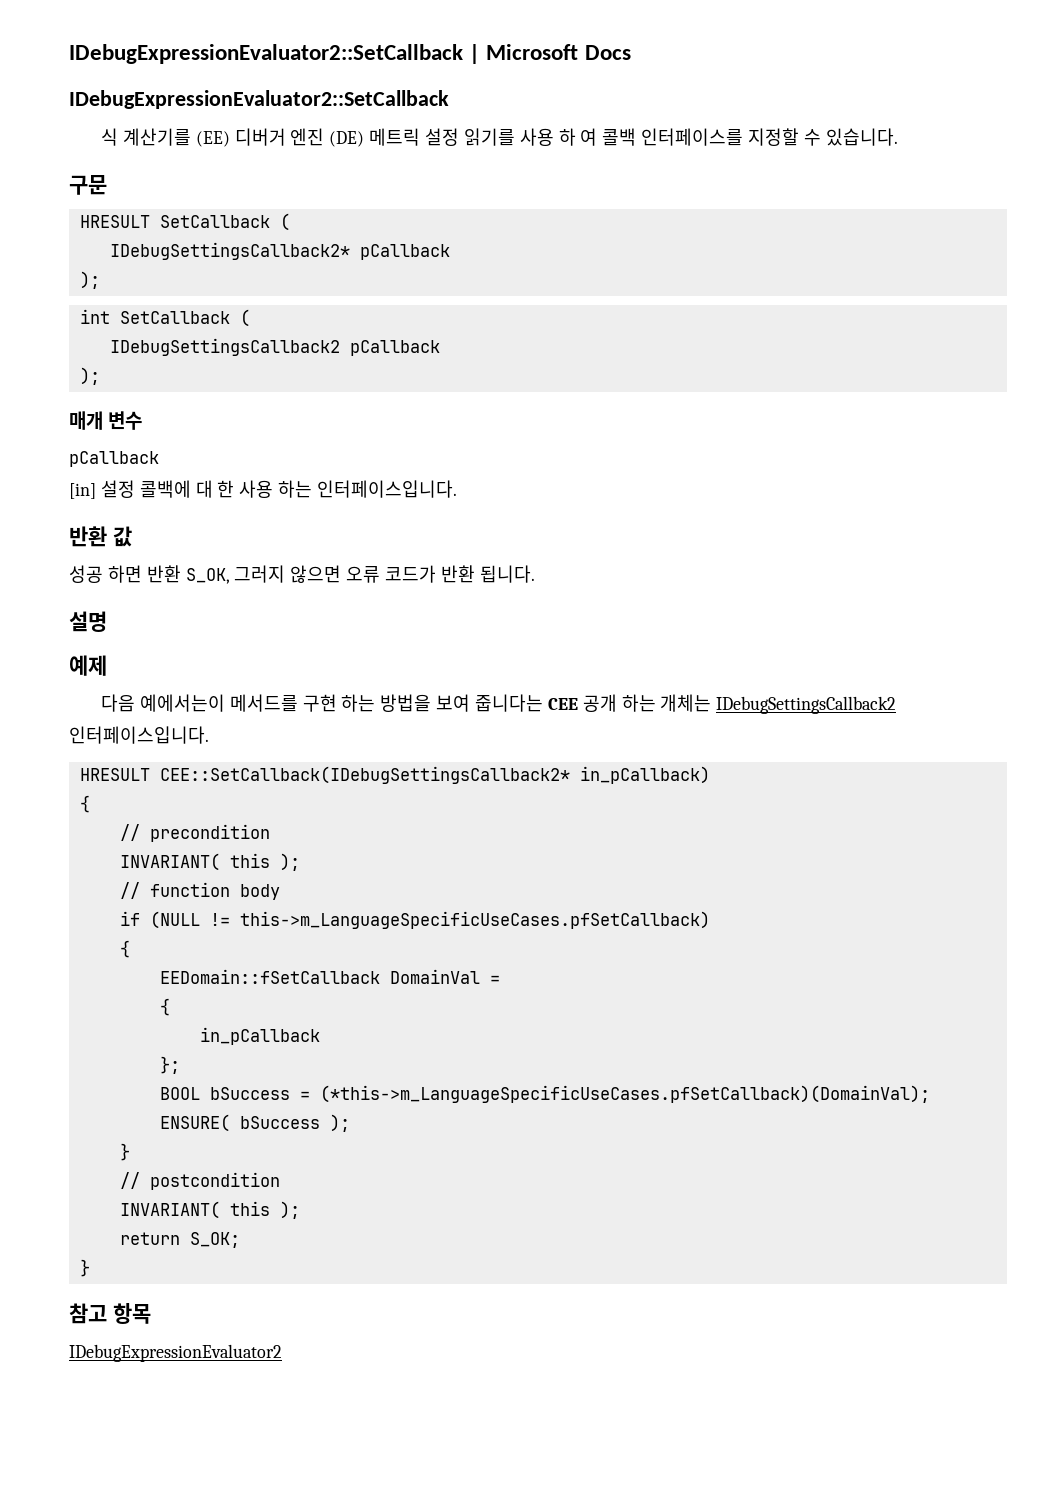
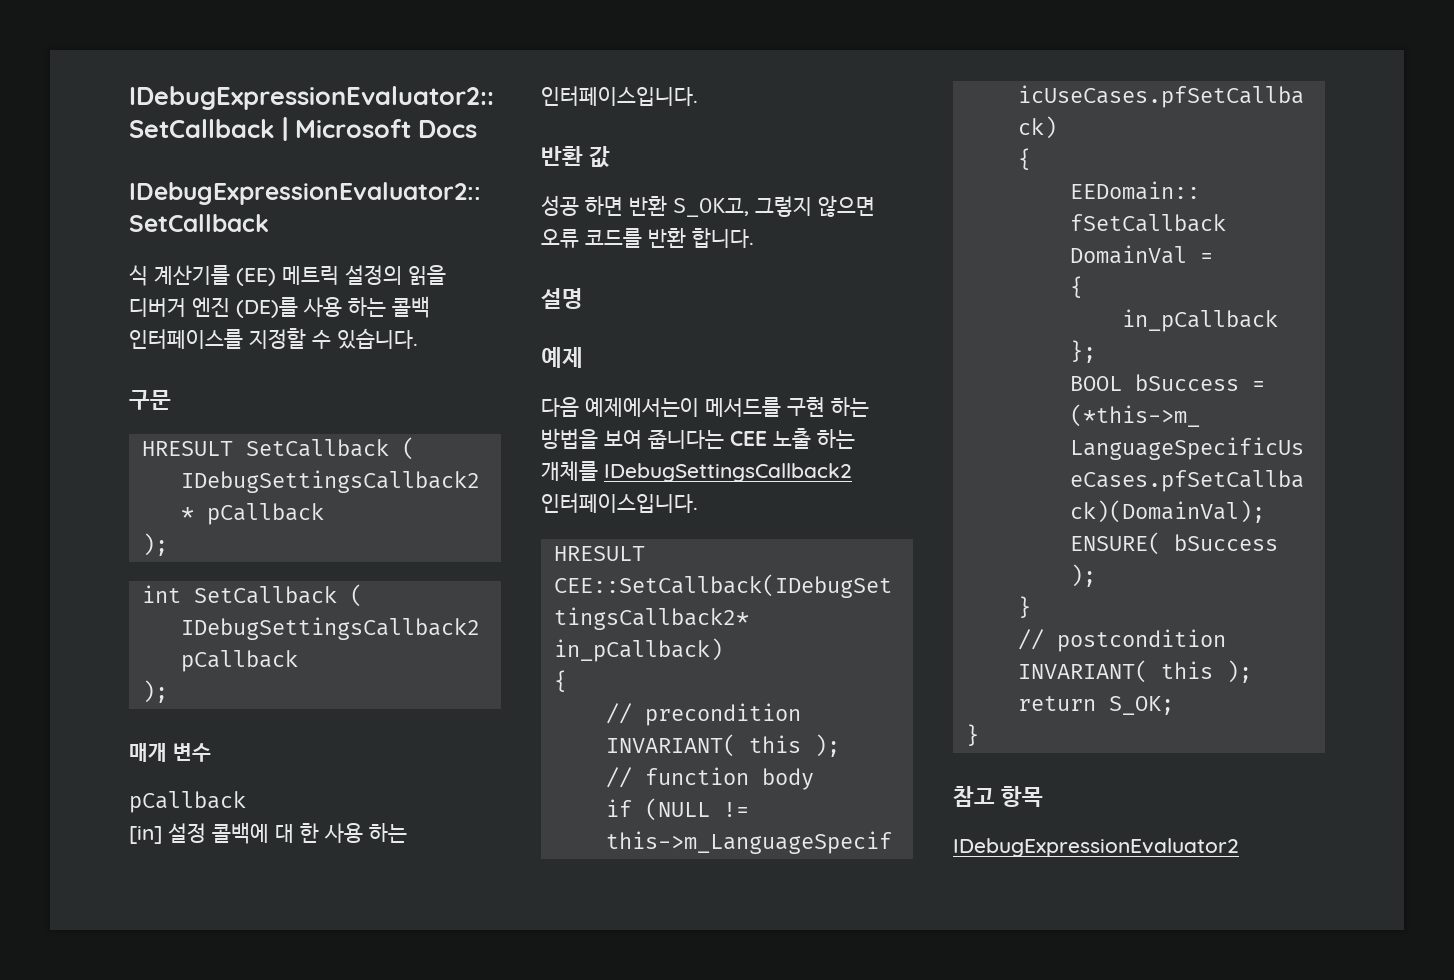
- 식 계산기를 (EE) 디버거 엔진 (DE) 메트릭 설정 읽기를 사용 하 여 콜백 인터페이스를 지정할 수 있습니다.
+ 식 계산기를 (EE) 메트릭 설정의 읽을 디버거 엔진 (DE)를 사용 하는 콜백 인터페이스를 지정할 수 있습니다.
- 성공 하면 반환 S_OK, 그러지 않으면 오류 코드가 반환 됩니다.
+ 성공 하면 반환 S_OK고, 그렇지 않으면 오류 코드를 반환 합니다.
- 다음 예에서는이 메서드를 구현 하는 방법을 보여 줍니다는 CEE 공개 하는 개체는 IDebugSettingsCallback2 인터페이스입니다.
+ 다음 예제에서는이 메서드를 구현 하는 방법을 보여 줍니다는 CEE 노출 하는 개체를 IDebugSettingsCallback2 인터페이스입니다.

